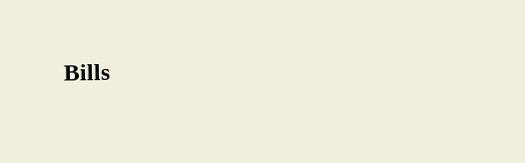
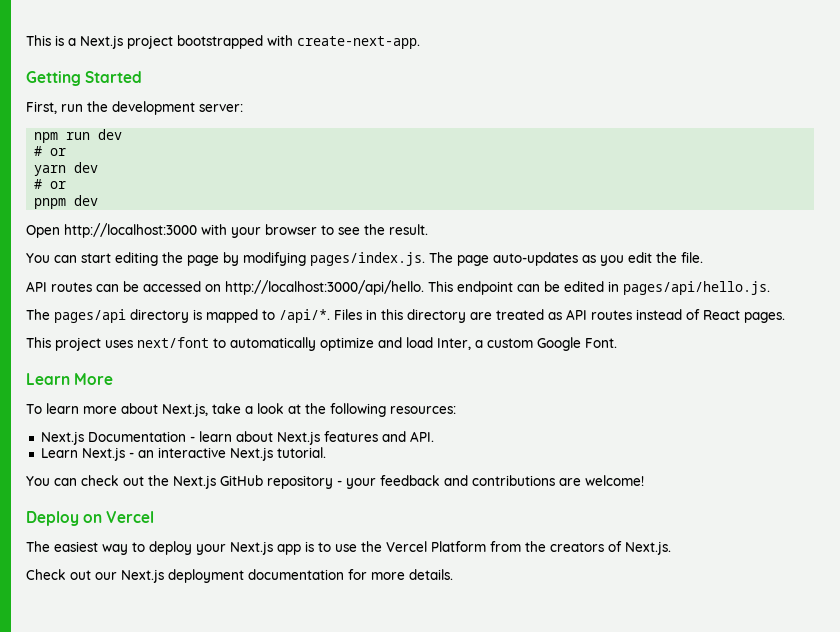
- Bills
+ This is a Next.js project bootstrapped with create-next-app.
+ Getting Started
+ First, run the development server:
+ npm run dev
+ # or
+ yarn dev
+ # or
+ pnpm dev
+ Open http://localhost:3000 with your browser to see the result.
+ You can start editing the page by modifying pages/index.js. The page auto-updates as you edit the file.
+ API routes can be accessed on http://localhost:3000/api/hello. This endpoint can be edited in pages/api/hello.js.
+ The pages/api directory is mapped to /api/*. Files in this directory are treated as API routes instead of React pages.
+ This project uses next/font to automatically optimize and load Inter, a custom Google Font.
+ Learn More
+ To learn more about Next.js, take a look at the following resources:
+ Next.js Documentation - learn about Next.js features and API.
+ Learn Next.js - an interactive Next.js tutorial.
+ You can check out the Next.js GitHub repository - your feedback and contributions are welcome!
+ Deploy on Vercel
+ The easiest way to deploy your Next.js app is to use the Vercel Platform from the creators of Next.js.
+ Check out our Next.js deployment documentation for more details.

